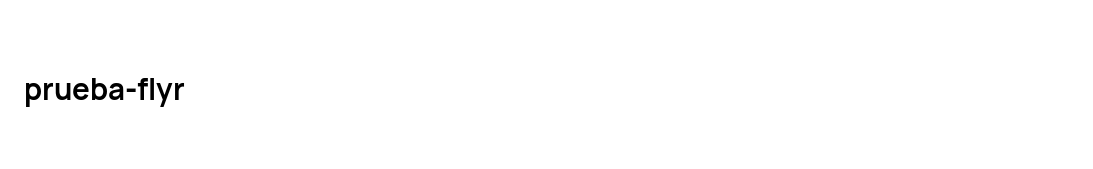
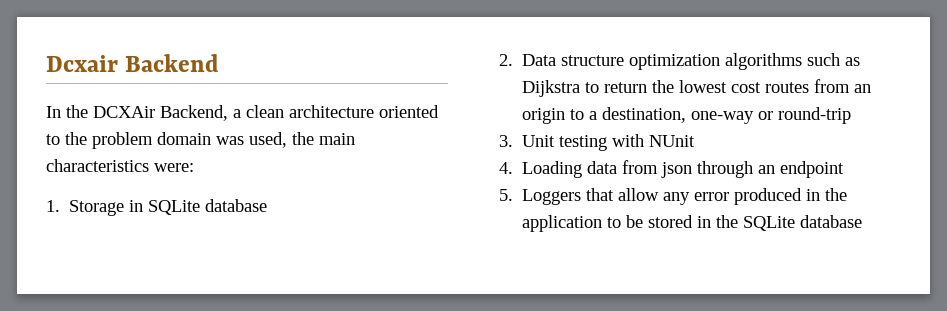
- prueba-flyr
+ Dcxair Backend
+ In the DCXAir Backend, a clean architecture oriented to the problem domain was used, the main characteristics were:
+ 1. Storage in SQLite database
+ 2. Data structure optimization algorithms such as Dijkstra to return the lowest cost routes from an origin to a destination, one-way or round-trip
+ 3. Unit testing with NUnit
+ 4. Loading data from json through an endpoint
+ 5. Loggers that allow any error produced in the application to be stored in the SQLite database

